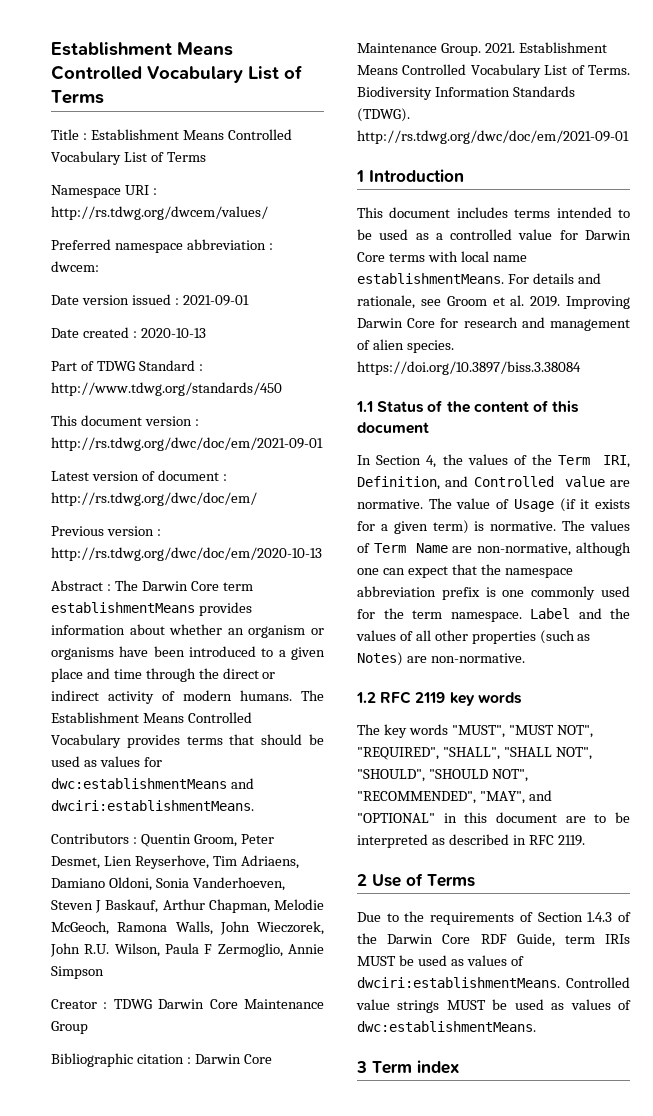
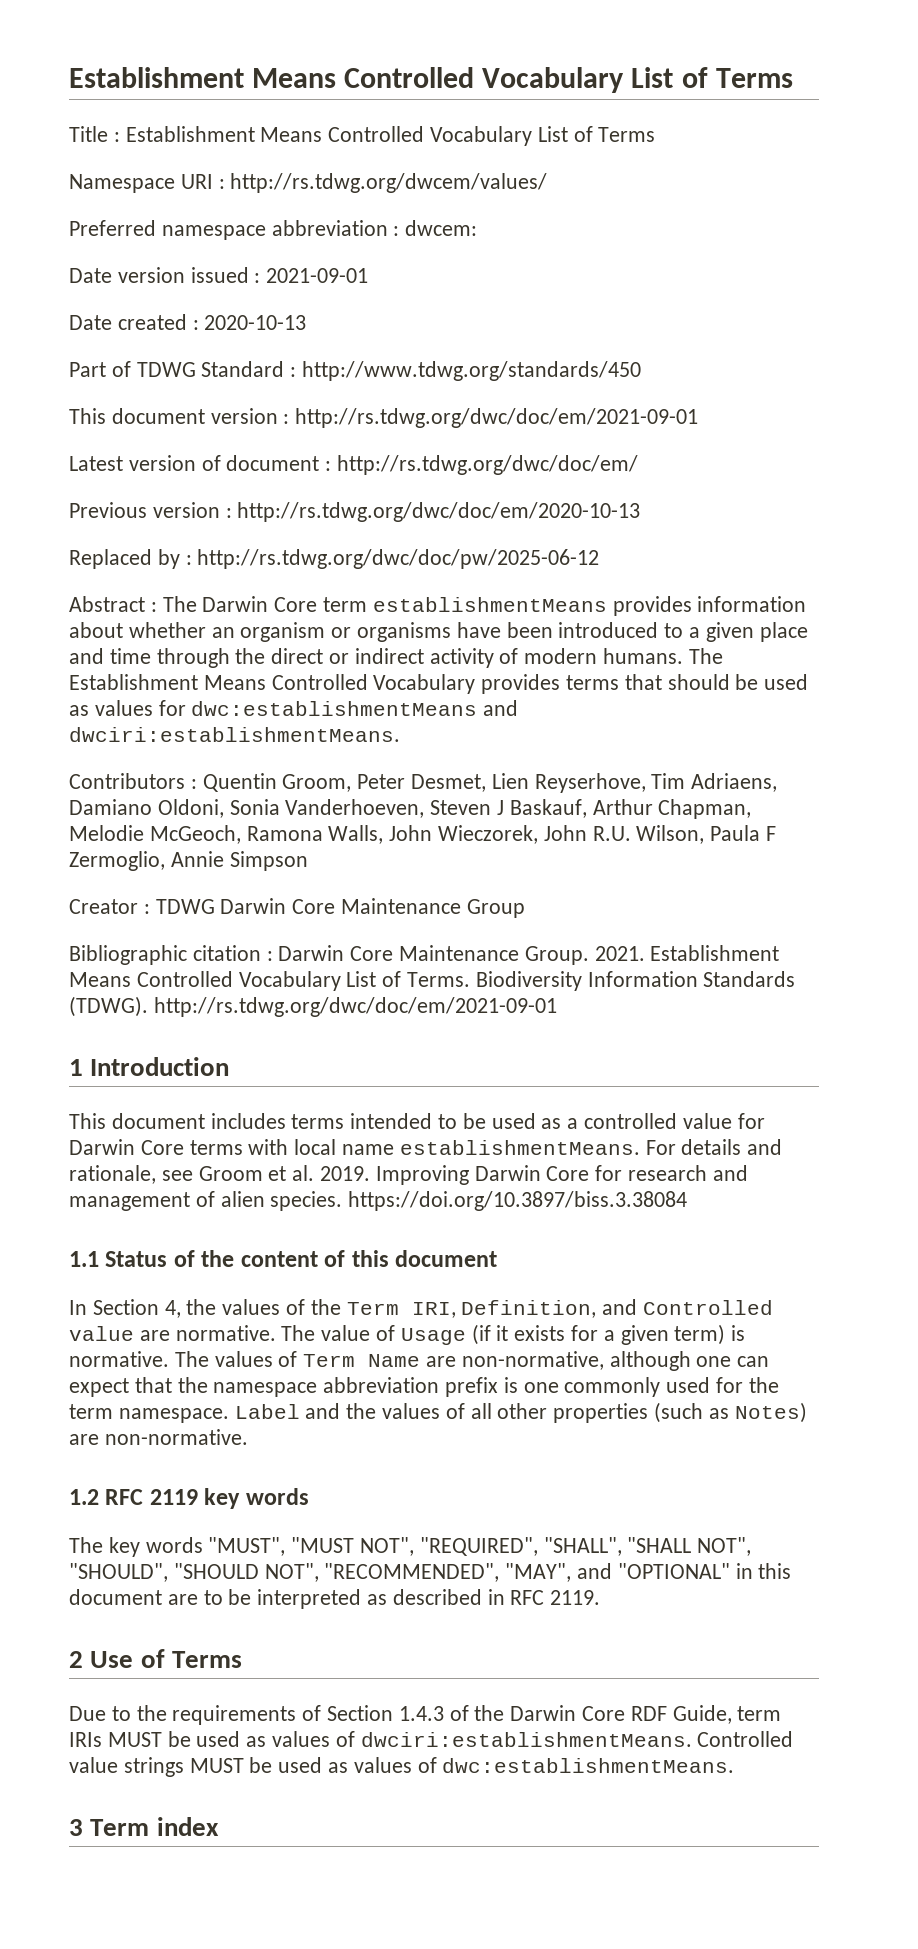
+ Replaced by : http://rs.tdwg.org/dwc/doc/pw/2025-06-12

